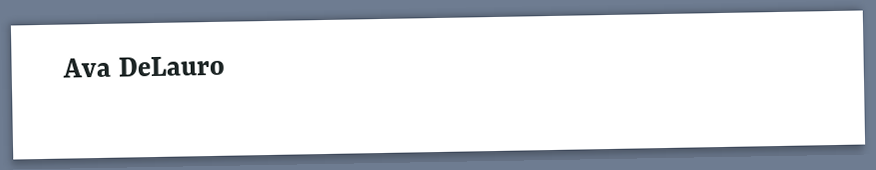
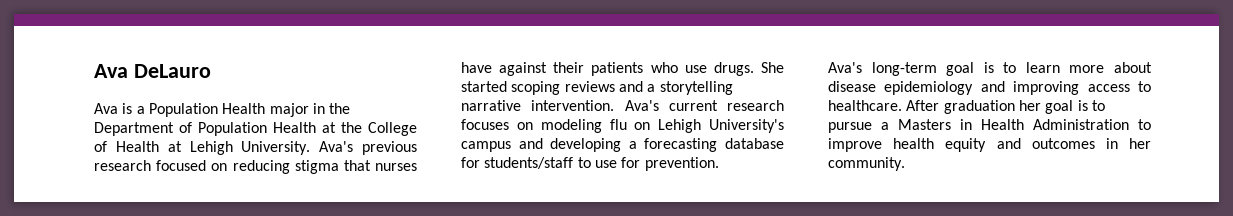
+ Ava is a Population Health major in the Department of Population Health at the College of Health at Lehigh University. Ava's previous research focused on reducing stigma that nurses have against their patients who use drugs. She started scoping reviews and a storytelling narrative intervention. Ava's current research focuses on modeling flu on Lehigh University's campus and developing a forecasting database for students/staff to use for prevention.
+ Ava's long-term goal is to learn more about disease epidemiology and improving access to healthcare. After graduation her goal is to pursue a Masters in Health Administration to improve health equity and outcomes in her community.

